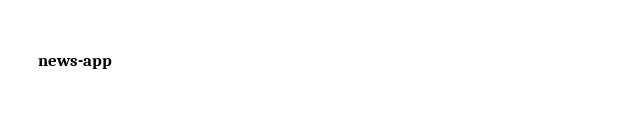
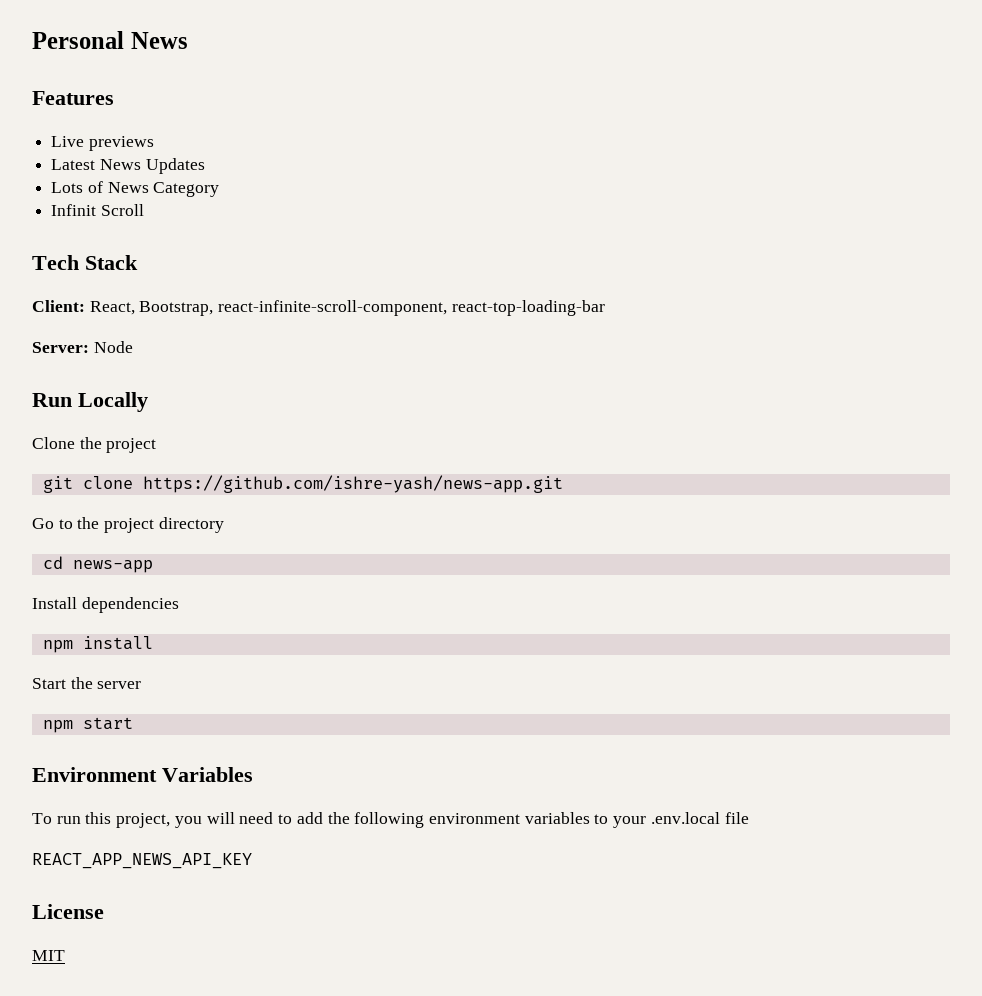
- news-app
+ Personal News
+ Features
+ Live previews
+ Latest News Updates
+ Lots of News Category
+ Infinit Scroll
+ Tech Stack
+ Client: React, Bootstrap, react-infinite-scroll-component, react-top-loading-bar
+ Server: Node
+ Run Locally
+ Clone the project
+ git clone https://github.com/ishre-yash/news-app.git
+ Go to the project directory
+ cd news-app
+ Install dependencies
+ npm install
+ Start the server
+ npm start
+ Environment Variables
+ To run this project, you will need to add the following environment variables to your .env.local file
+ REACT_APP_NEWS_API_KEY
+ License
+ MIT

